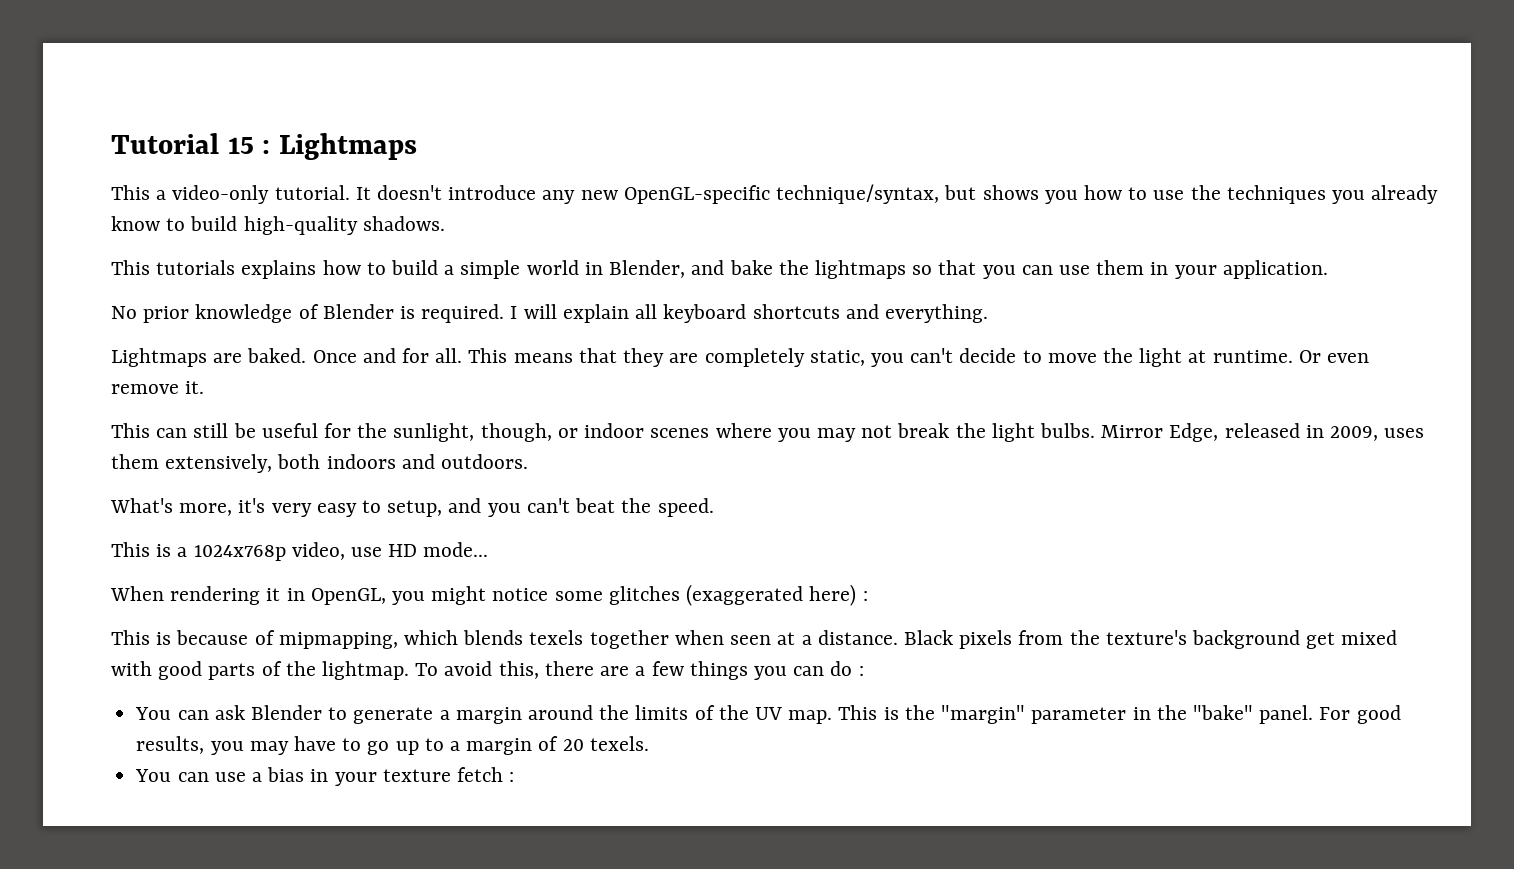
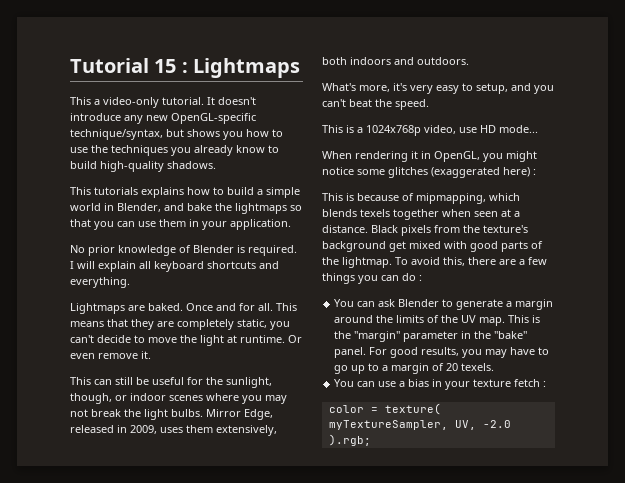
+ color = texture( myTextureSampler, UV, -2.0 ).rgb;

